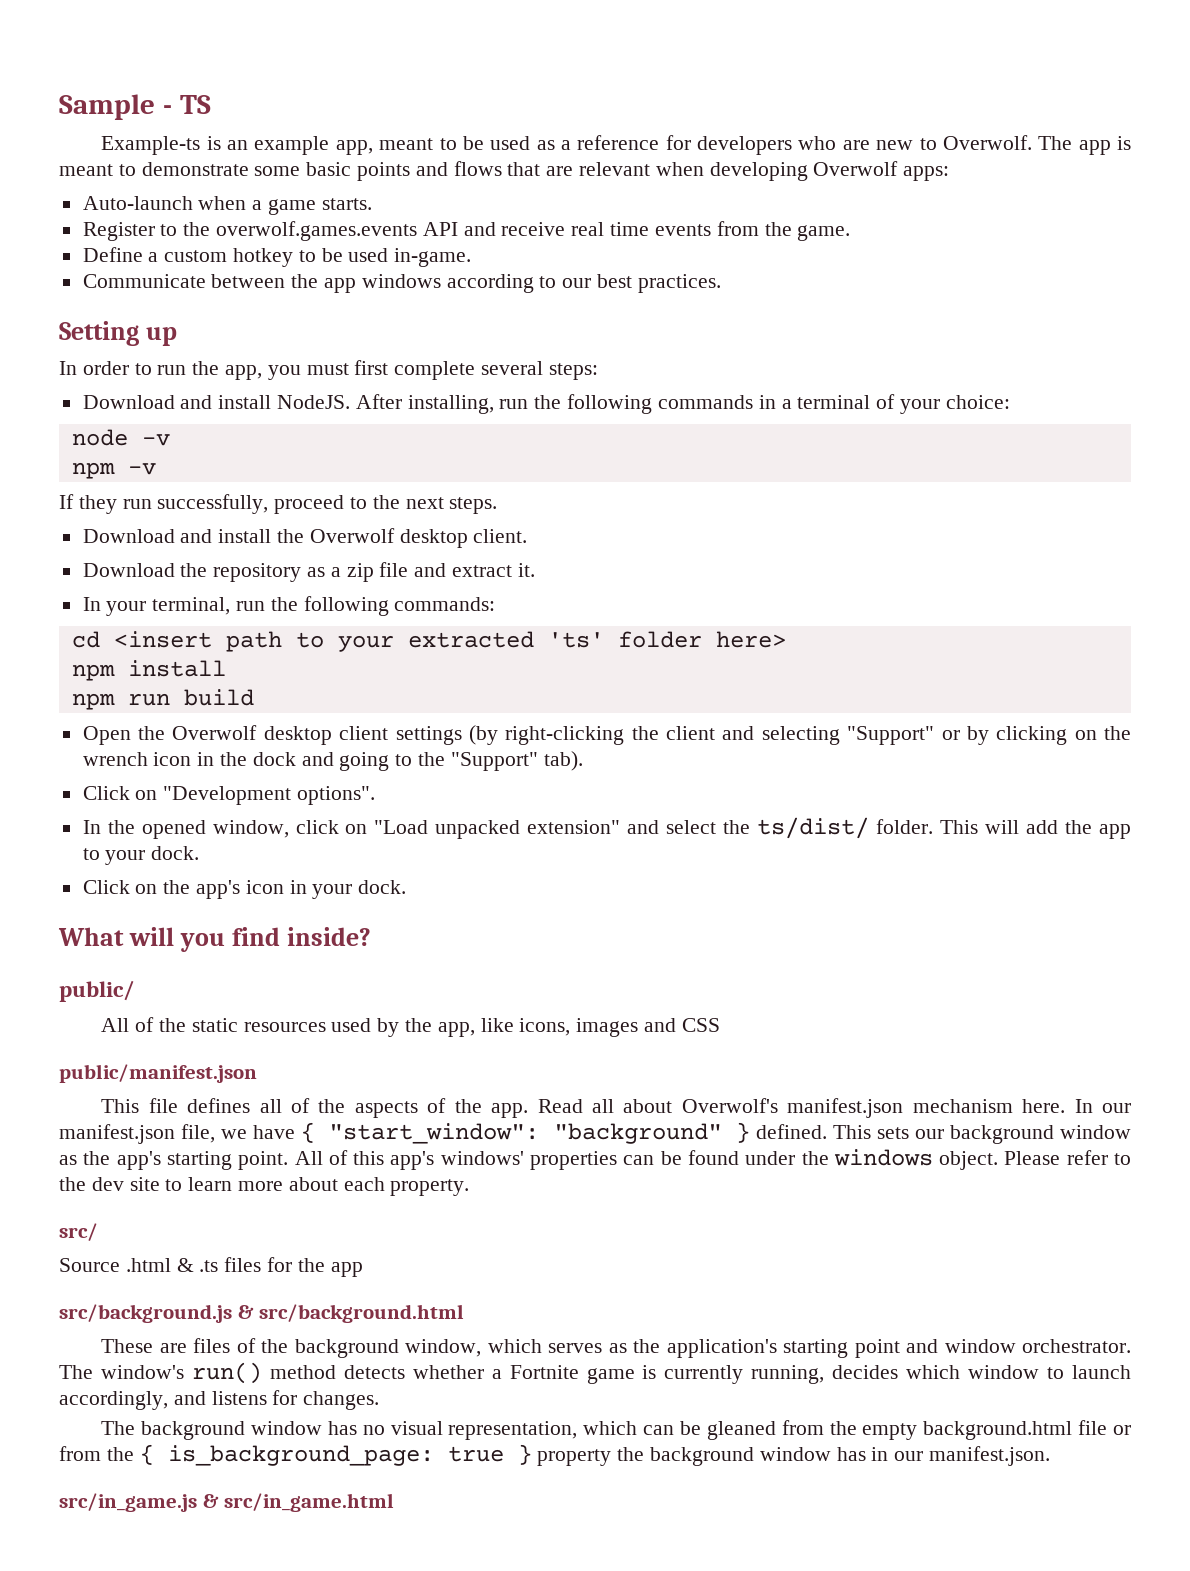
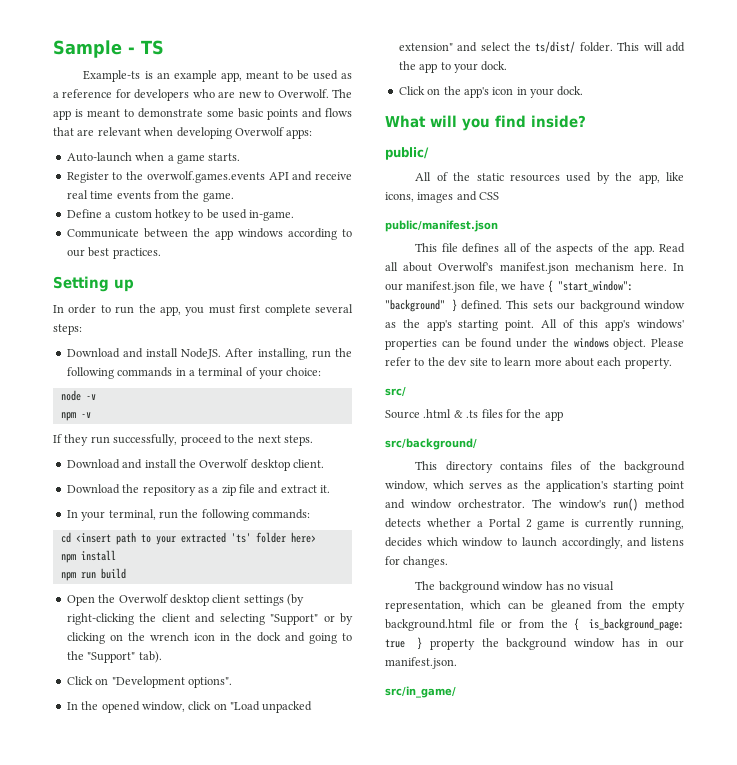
- src/background.js & src/background.html
- These are files of the background window, which serves as the application's starting point and window orchestrator.
+ src/background/
+ This directory contains files of the background window, which serves as the application's starting point and window orchestrator.
- The window's run() method detects whether a Fortnite game is currently running, decides which window to launch accordingly, and listens for changes.
+ The window's run() method detects whether a Portal 2 game is currently running, decides which window to launch accordingly, and listens for changes.
- src/in_game.js & src/in_game.html
+ src/in_game/

